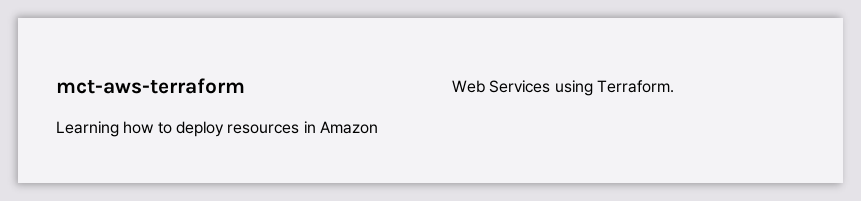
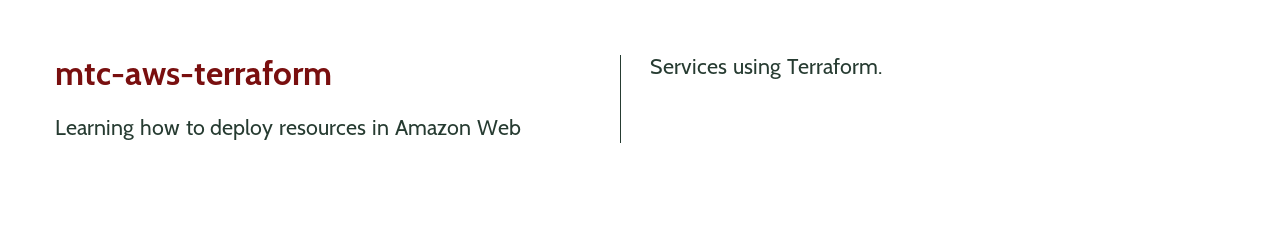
- mct-aws-terraform
+ mtc-aws-terraform

